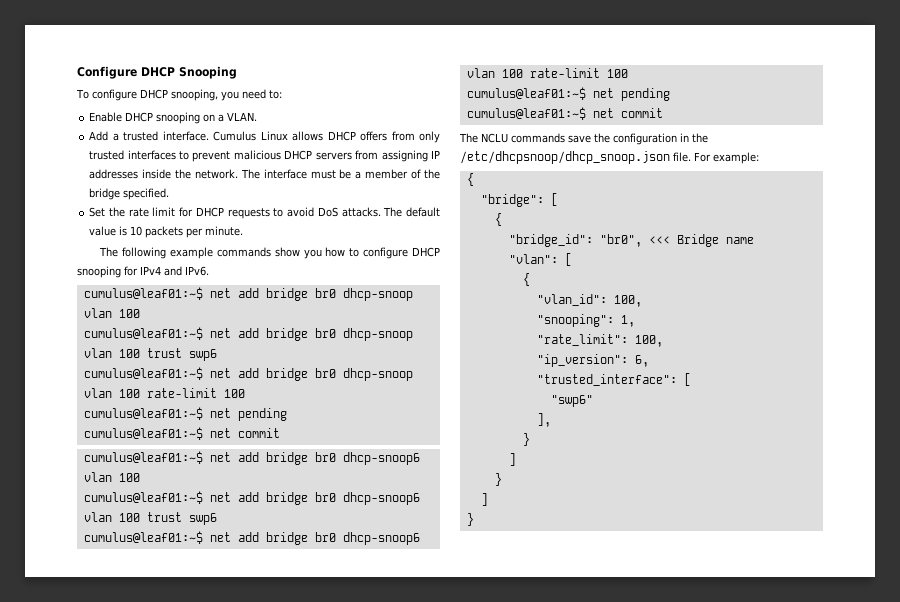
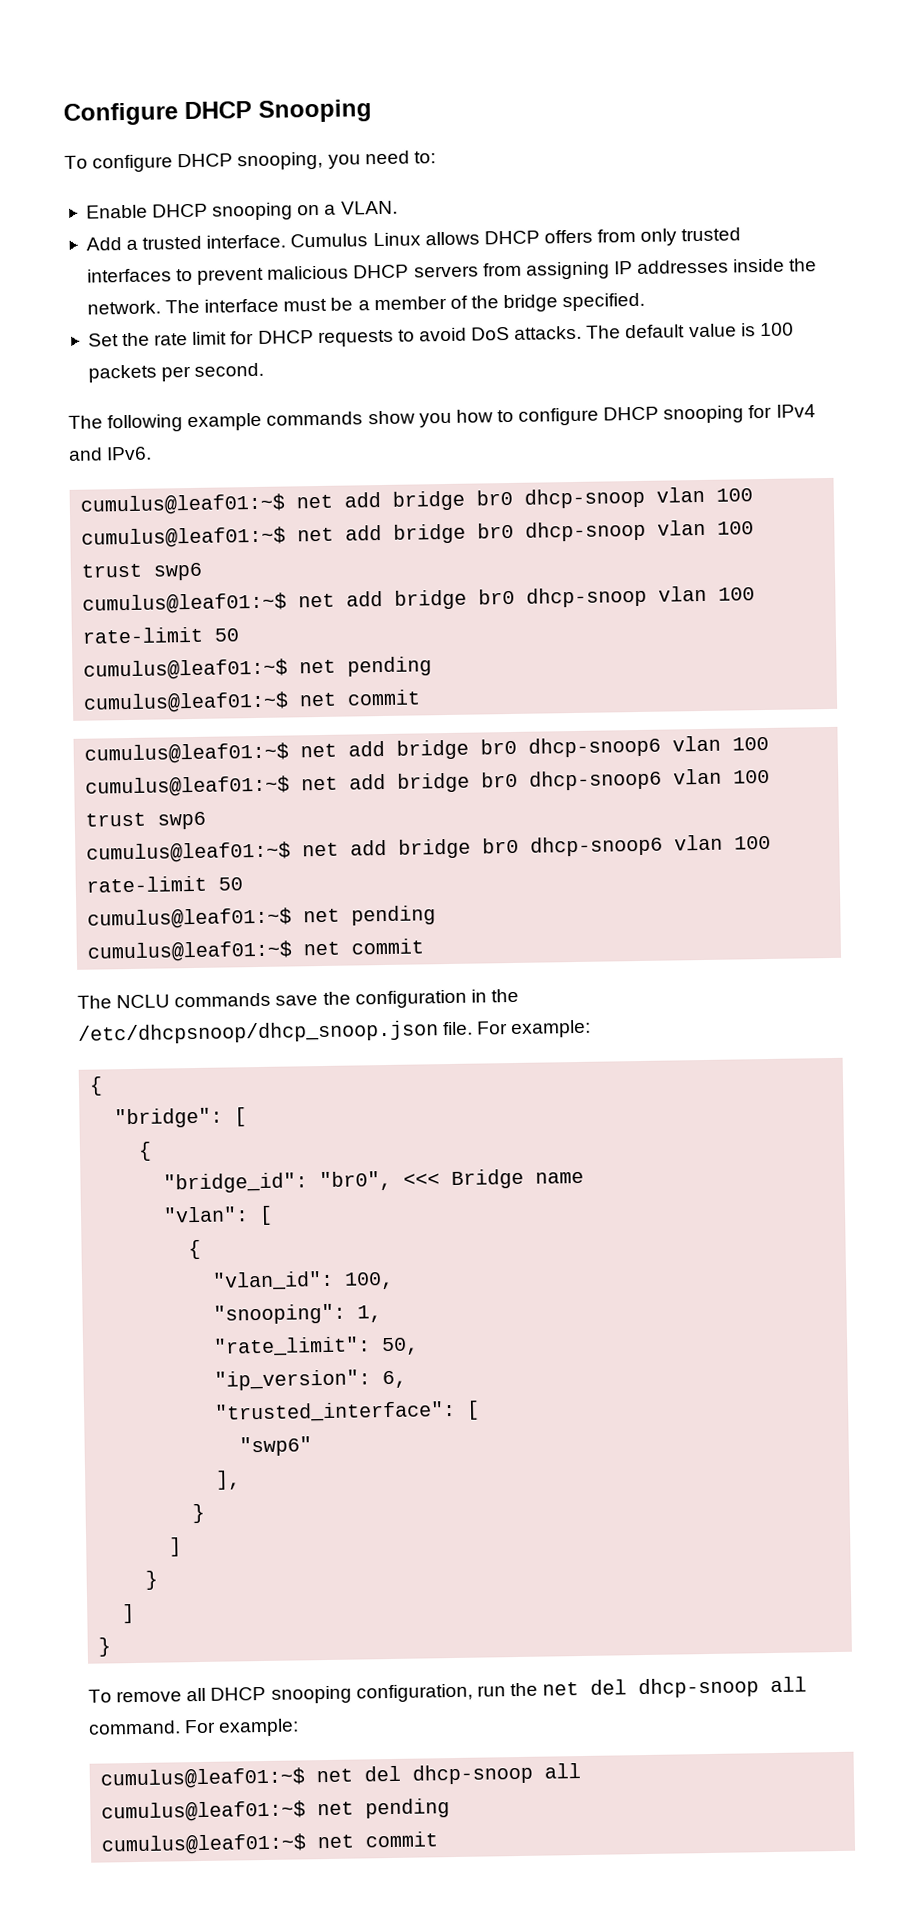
- The default value is 10 packets per minute.
+ The default value is 100 packets per second.
- cumulus@leaf01:~$ net add bridge br0 dhcp-snoop vlan 100 rate-limit 100
+ cumulus@leaf01:~$ net add bridge br0 dhcp-snoop vlan 100 rate-limit 50
- cumulus@leaf01:~$ net add bridge br0 dhcp-snoop6 vlan 100 rate-limit 100
+ cumulus@leaf01:~$ net add bridge br0 dhcp-snoop6 vlan 100 rate-limit 50
- "rate_limit": 100,
+ "rate_limit": 50,
+ To remove all DHCP snooping configuration, run the net del dhcp-snoop all command. For example:
+ cumulus@leaf01:~$ net del dhcp-snoop all
+ cumulus@leaf01:~$ net pending
+ cumulus@leaf01:~$ net commit

